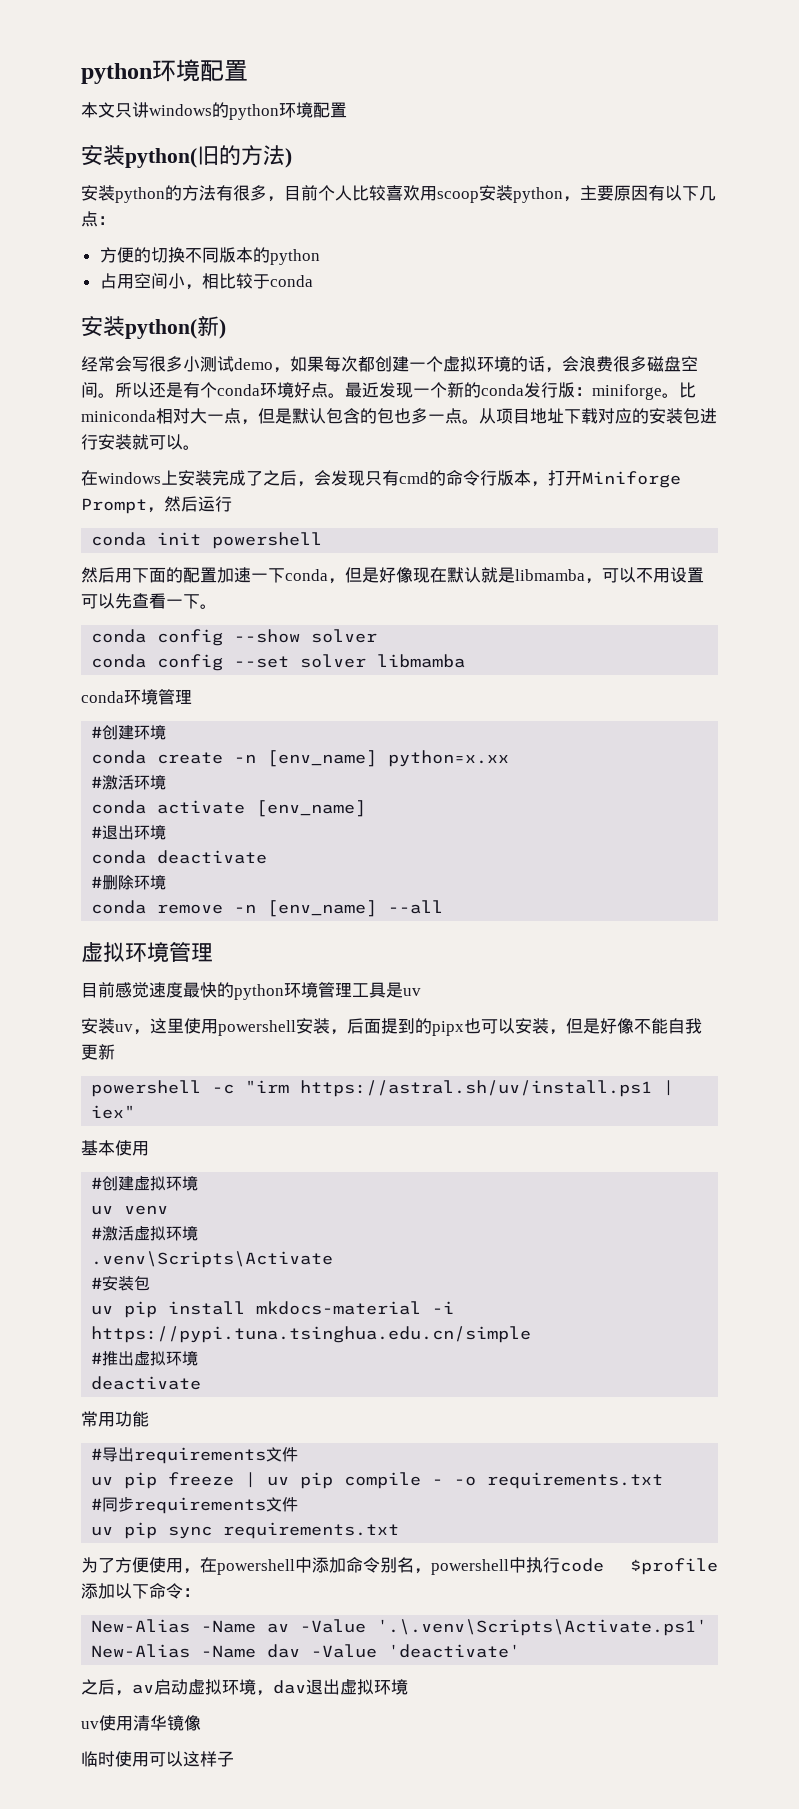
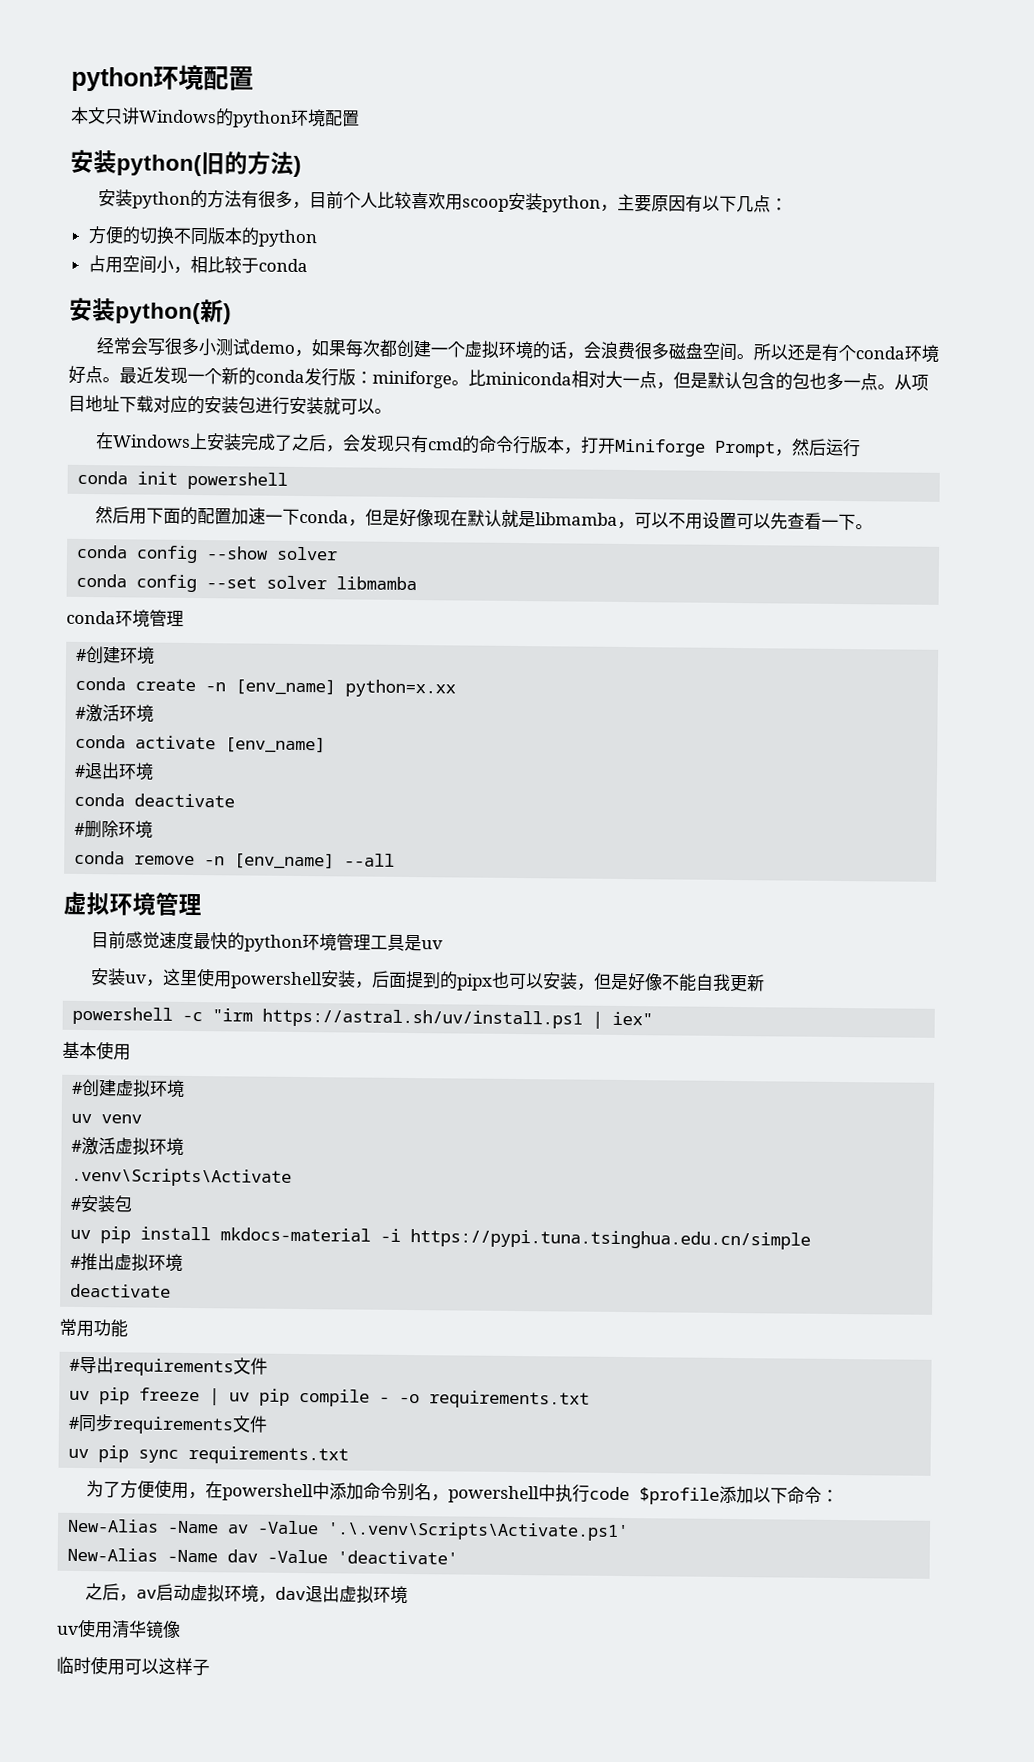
- 本文只讲windows的python环境配置
+ 本文只讲Windows的python环境配置
- 在windows上安装完成了之后，会发现只有cmd的命令行版本，打开Miniforge Prompt，然后运行
+ 在Windows上安装完成了之后，会发现只有cmd的命令行版本，打开Miniforge Prompt，然后运行

